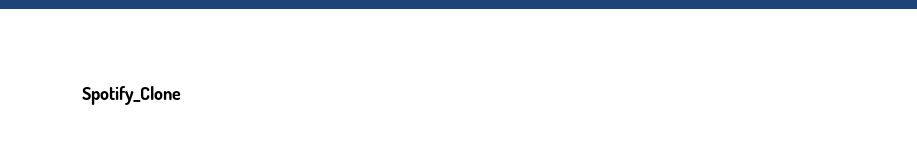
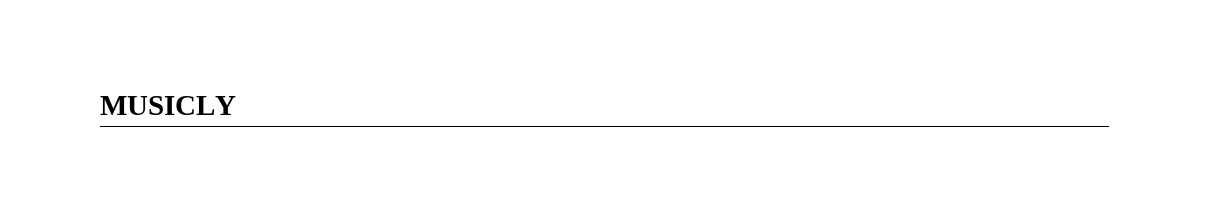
- Spotify_Clone
+ MUSICLY

